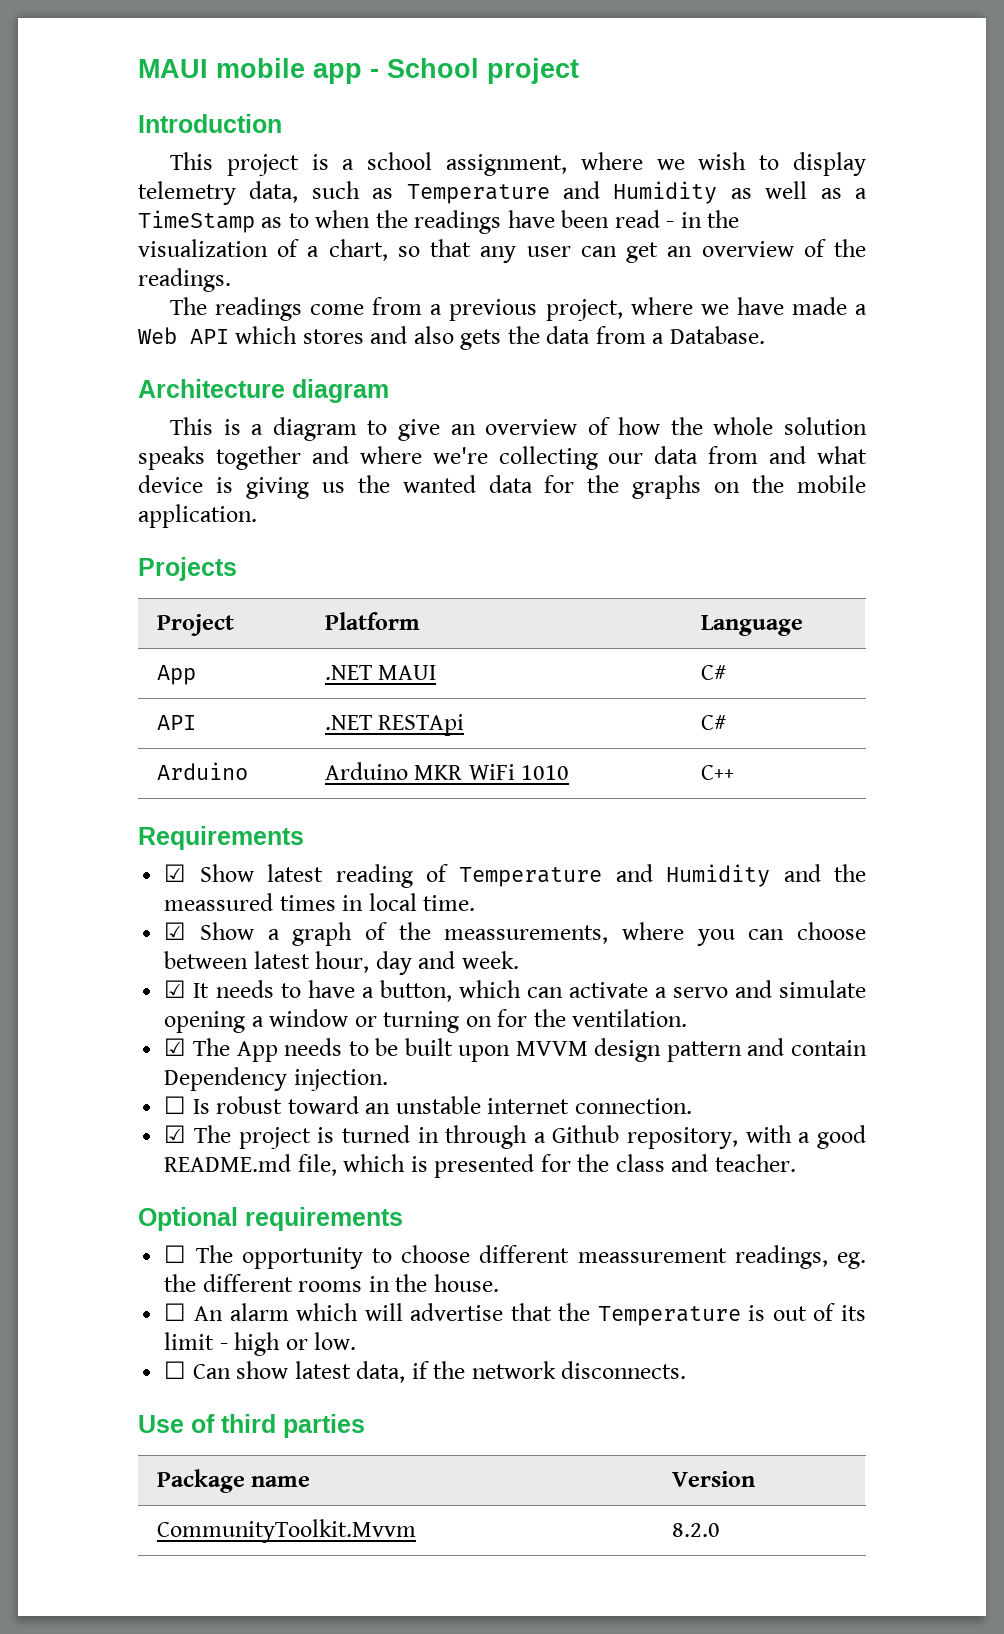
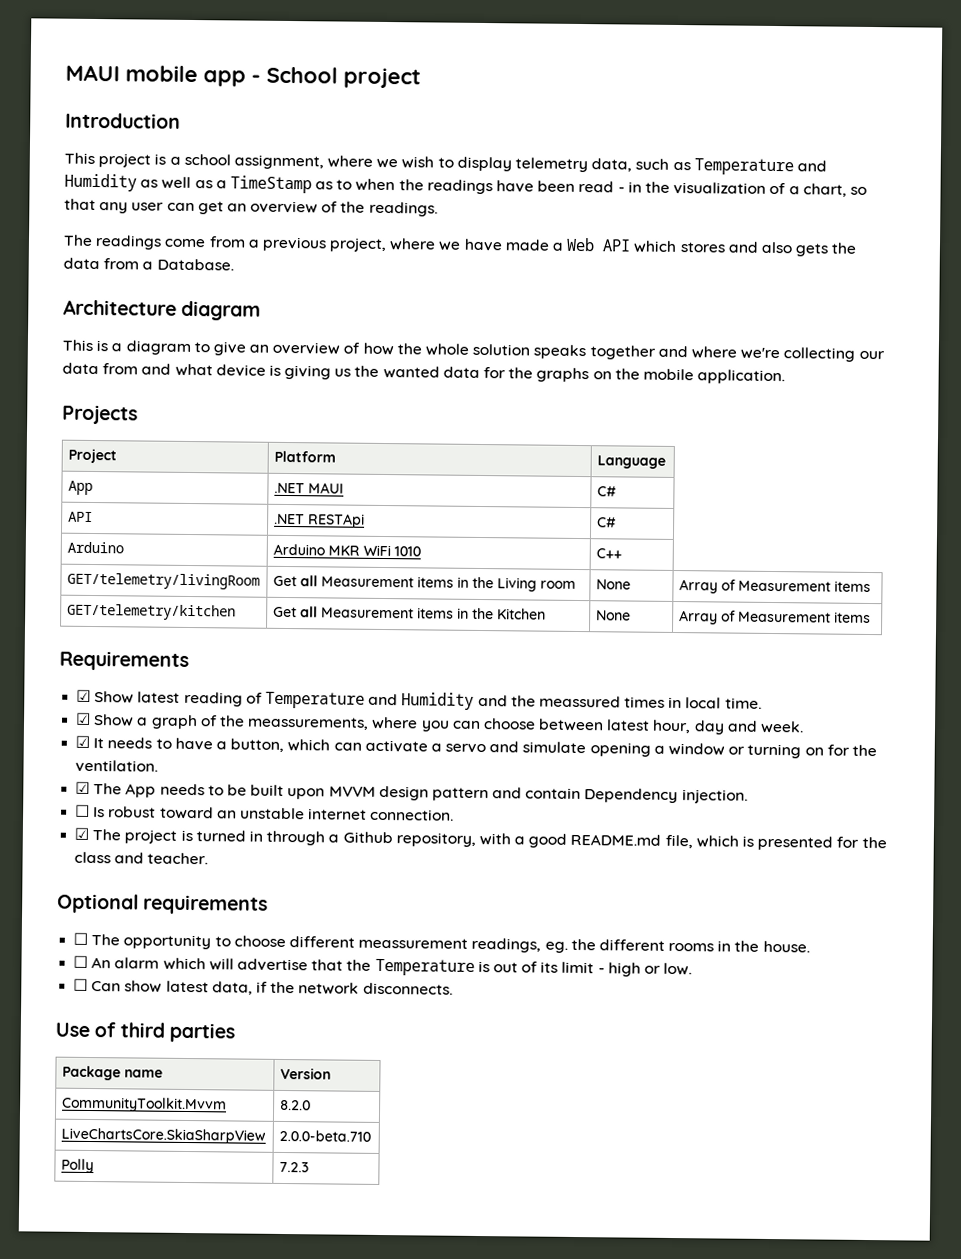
+ GET/telemetry/livingRoom | Get all Measurement items in the Living room | None | Array of Measurement items
+ GET/telemetry/kitchen | Get all Measurement items in the Kitchen | None | Array of Measurement items
+ LiveChartsCore.SkiaSharpView | 2.0.0-beta.710
+ Polly | 7.2.3

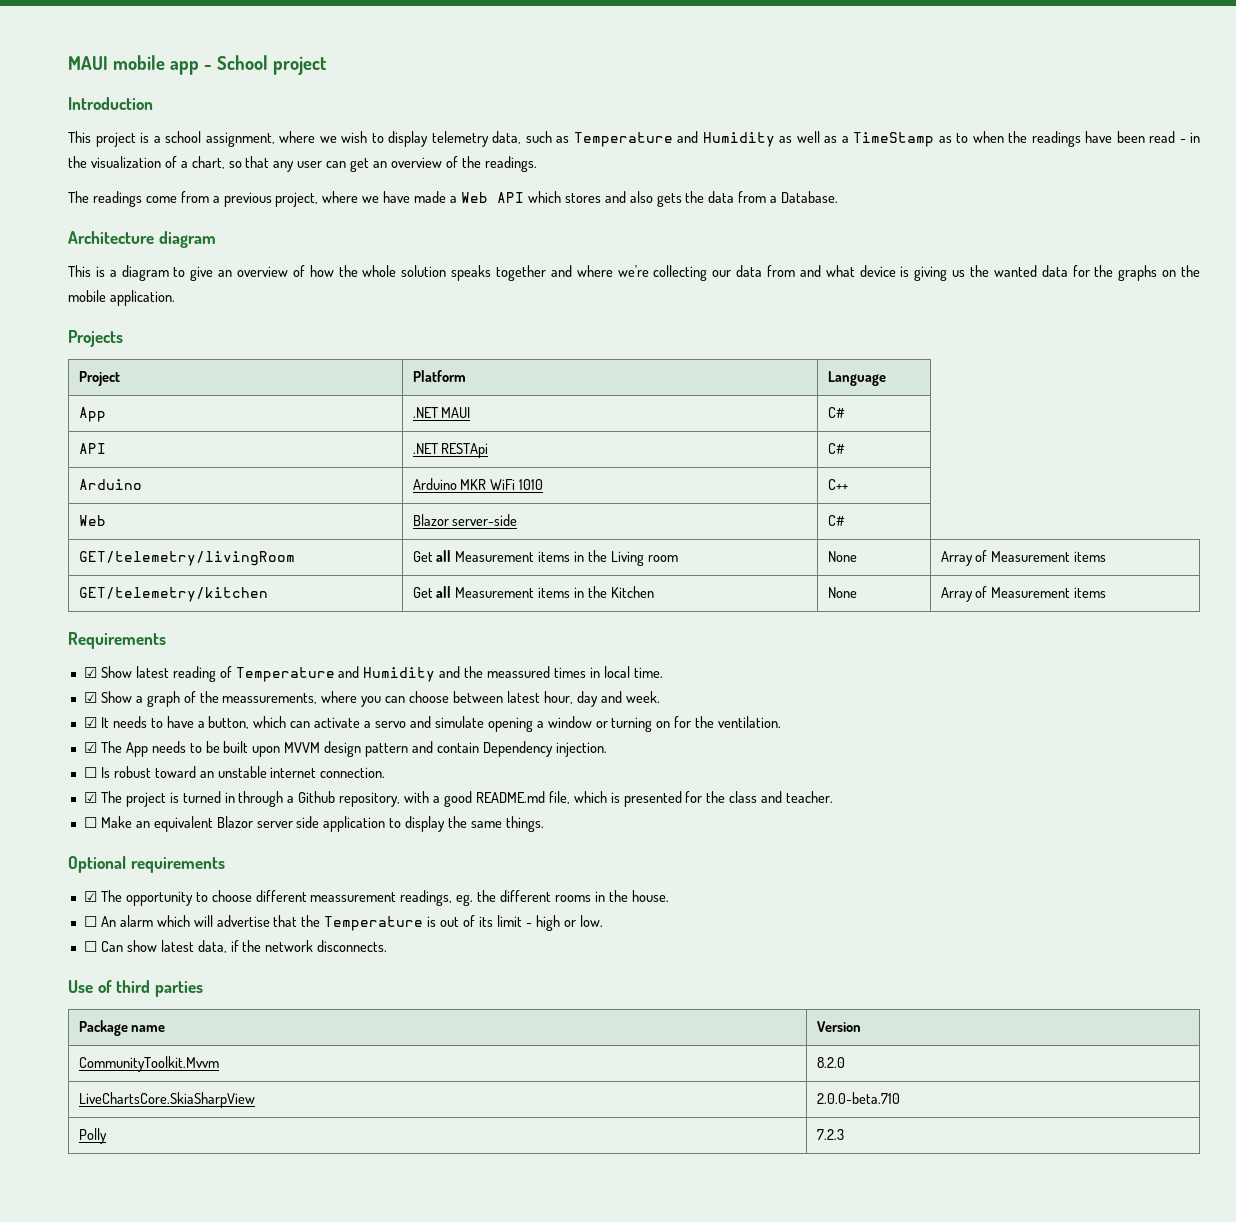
+ Web | Blazor server-side | C#
+ ☐ Make an equivalent Blazor server side application to display the same things.
- ☐ The opportunity to choose different meassurement readings, eg. the different rooms in the house.
+ ☑ The opportunity to choose different meassurement readings, eg. the different rooms in the house.

